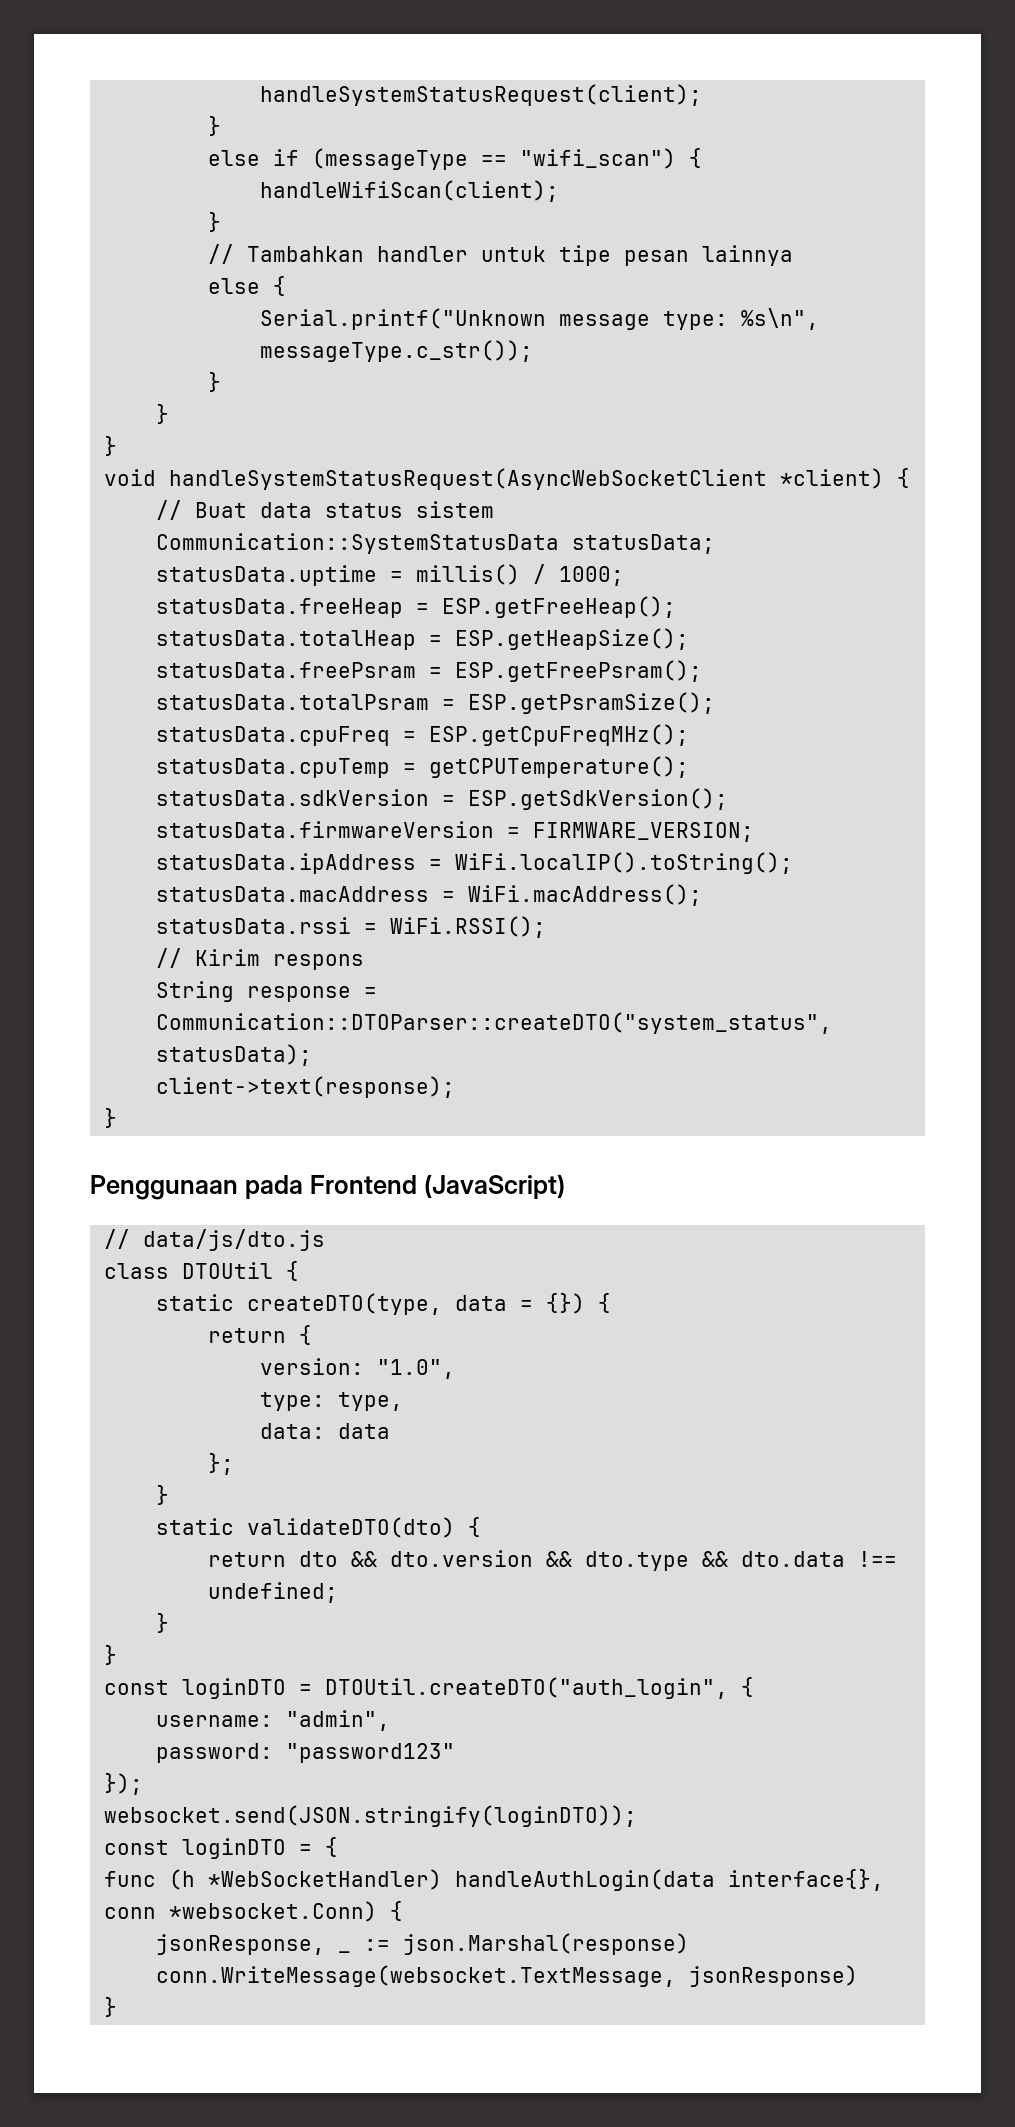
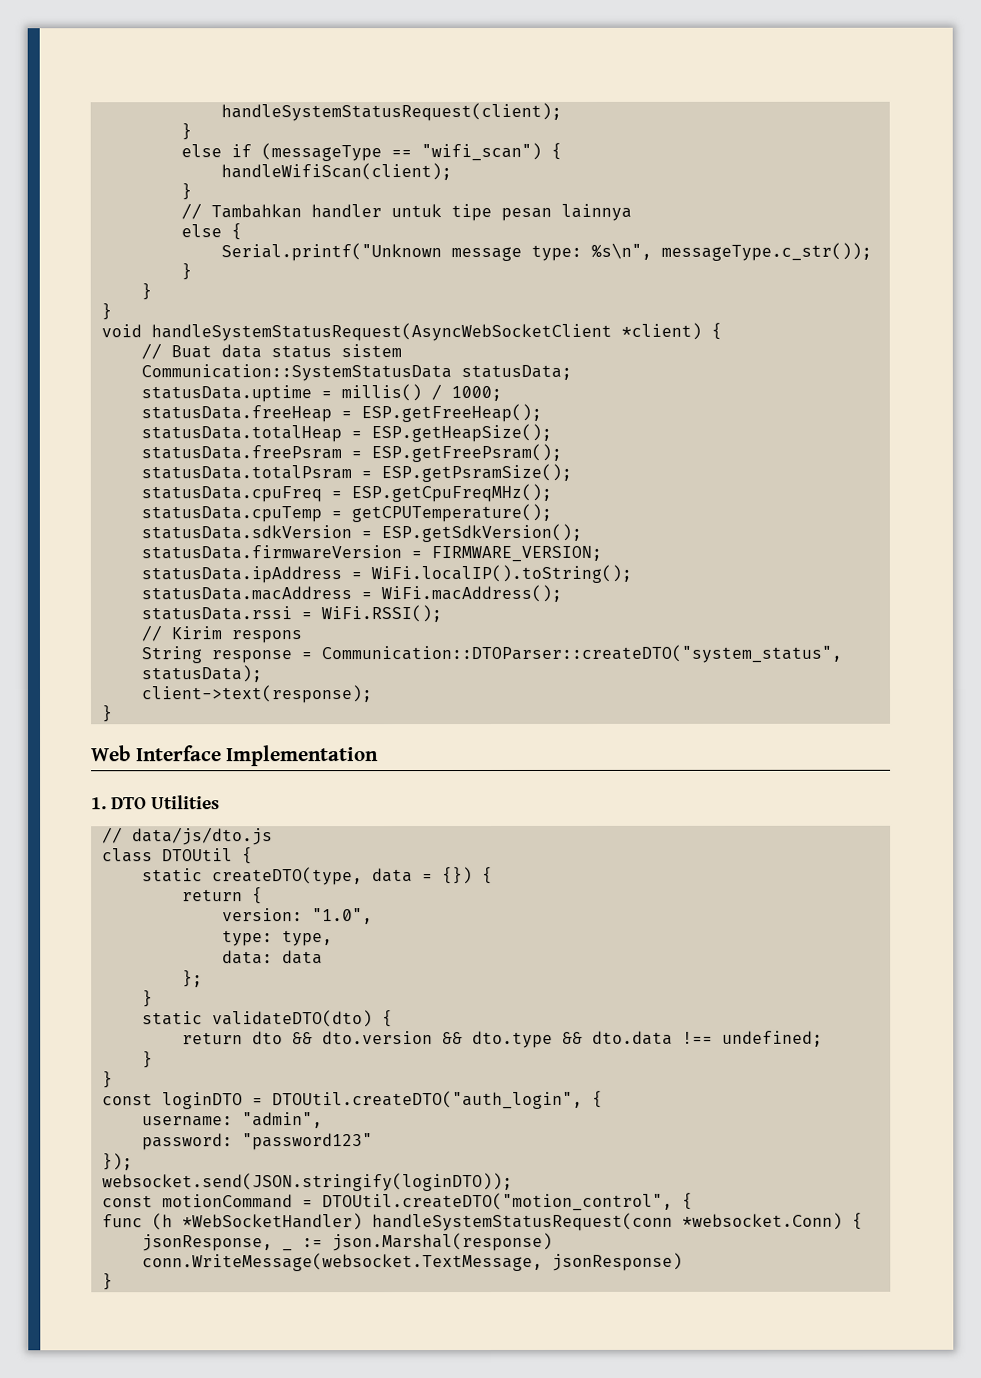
- Penggunaan pada Frontend (JavaScript)
+ Web Interface Implementation
+ 1. DTO Utilities
- const loginDTO = {
+ const motionCommand = DTOUtil.createDTO("motion_control", {
- func (h *WebSocketHandler) handleAuthLogin(data interface{}, conn *websocket.Conn) {
+ func (h *WebSocketHandler) handleSystemStatusRequest(conn *websocket.Conn) {

